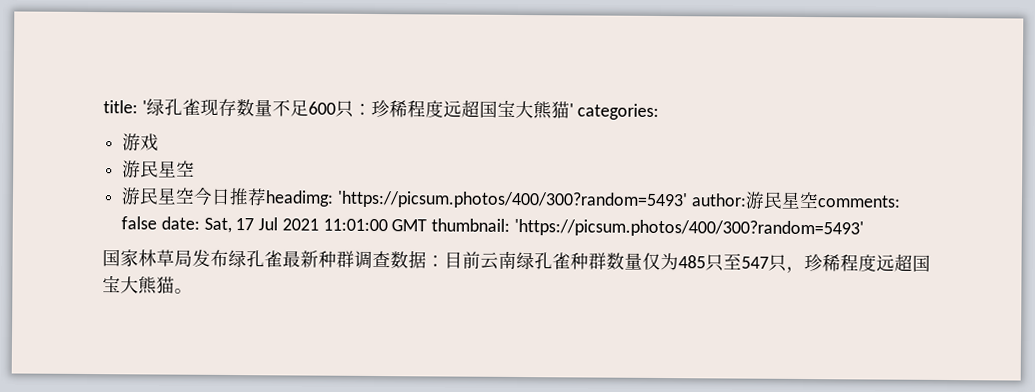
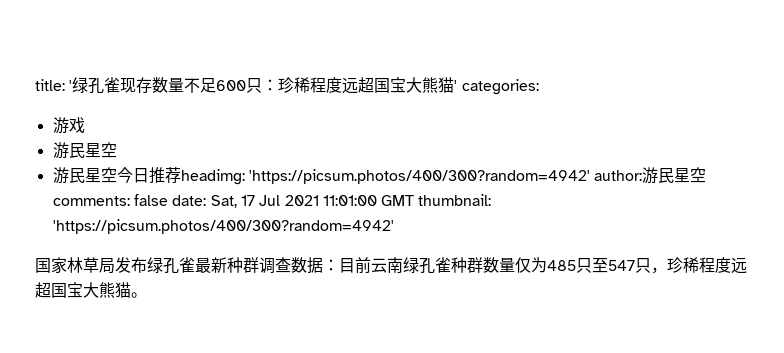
- 游民星空今日推荐headimg: 'https://picsum.photos/400/300?random=5493' author:游民星空comments: false date: Sat, 17 Jul 2021 11:01:00 GMT thumbnail: 'https://picsum.photos/400/300?random=5493'
+ 游民星空今日推荐headimg: 'https://picsum.photos/400/300?random=4942' author:游民星空comments: false date: Sat, 17 Jul 2021 11:01:00 GMT thumbnail: 'https://picsum.photos/400/300?random=4942'

